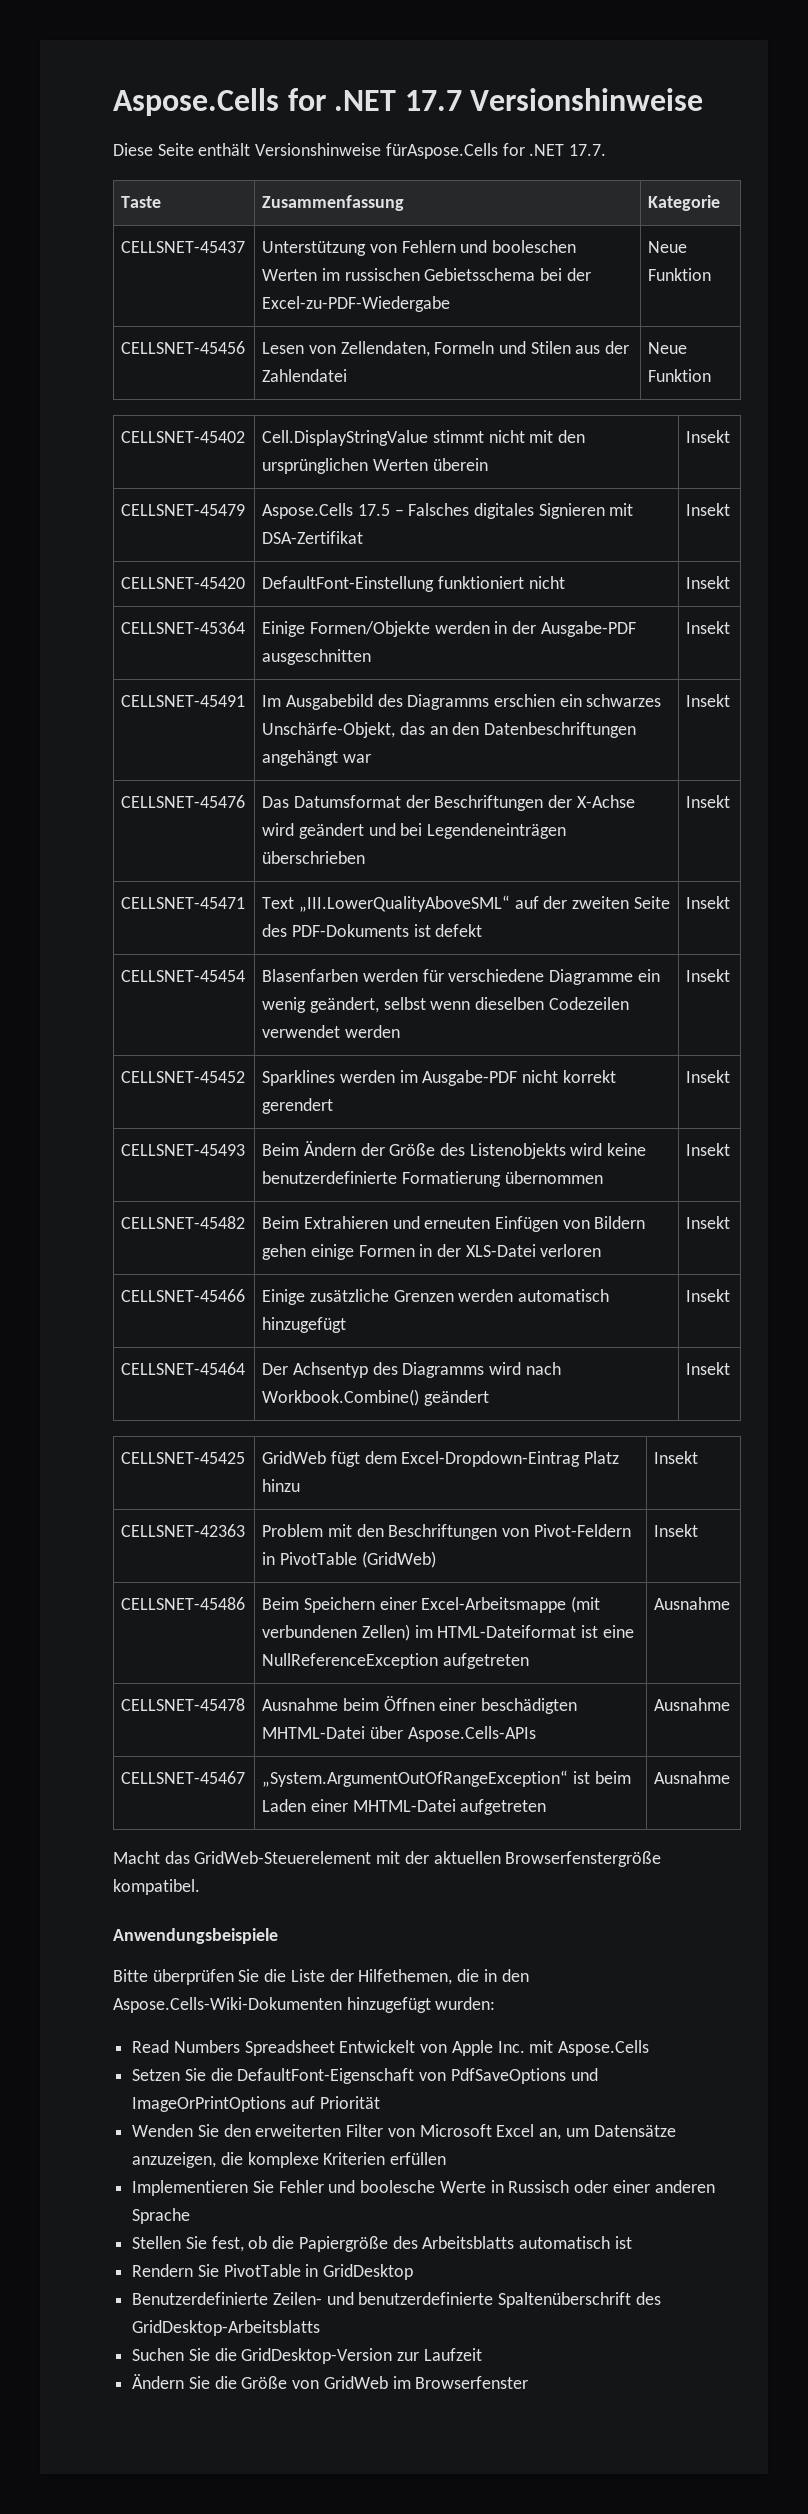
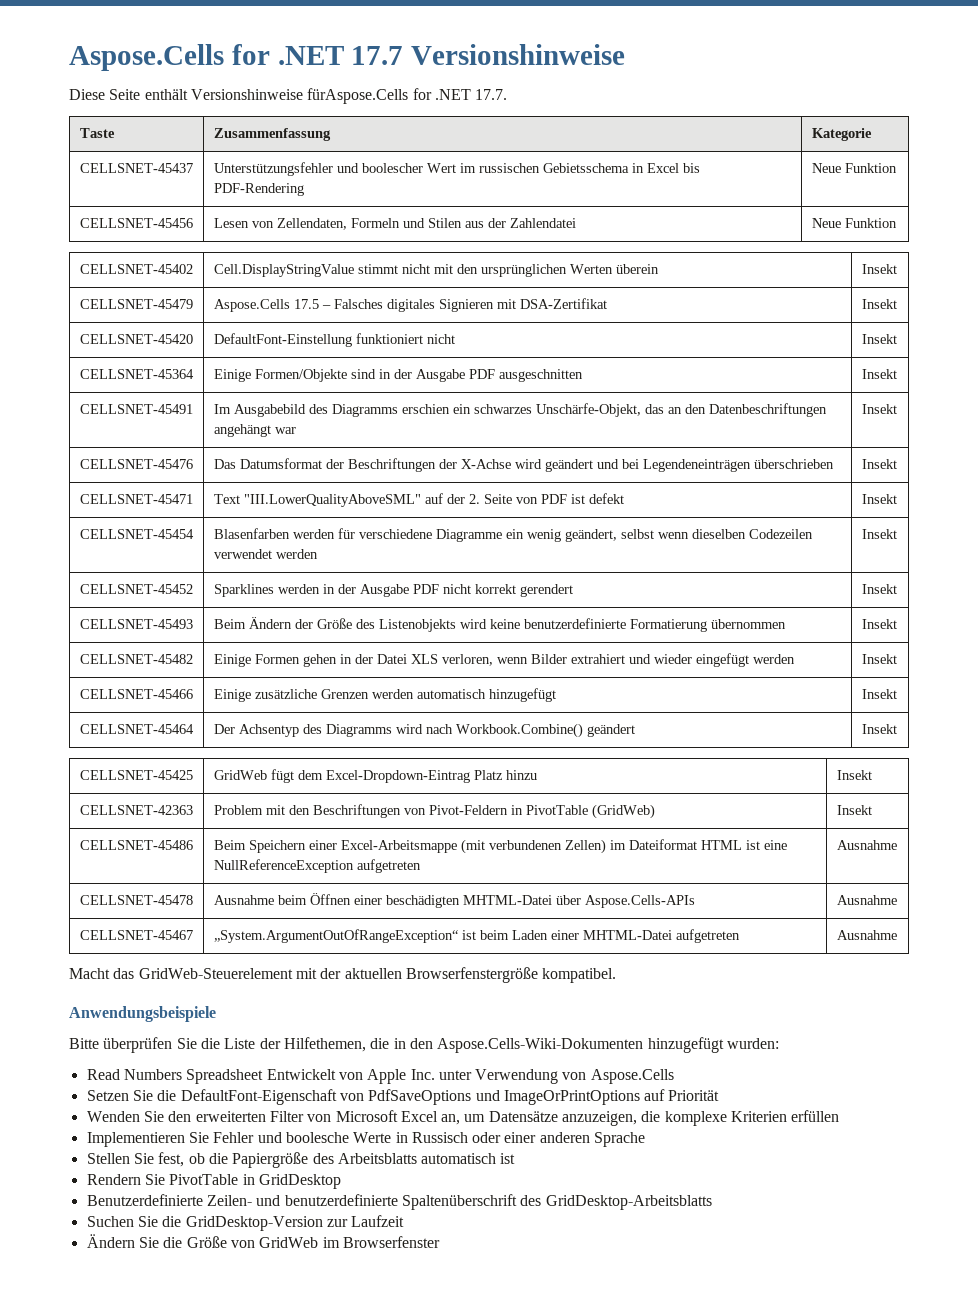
- CELLSNET-45437 | Unterstützung von Fehlern und booleschen Werten im russischen Gebietsschema bei der Excel-zu-PDF-Wiedergabe | Neue Funktion
+ CELLSNET-45437 | Unterstützungsfehler und boolescher Wert im russischen Gebietsschema in Excel bis PDF-Rendering | Neue Funktion
- CELLSNET-45364 | Einige Formen/Objekte werden in der Ausgabe-PDF ausgeschnitten | Insekt
+ CELLSNET-45364 | Einige Formen/Objekte sind in der Ausgabe PDF ausgeschnitten | Insekt
- CELLSNET-45471 | Text „III.LowerQualityAboveSML“ auf der zweiten Seite des PDF-Dokuments ist defekt | Insekt
+ CELLSNET-45471 | Text "III.LowerQualityAboveSML" auf der 2. Seite von PDF ist defekt | Insekt
- CELLSNET-45452 | Sparklines werden im Ausgabe-PDF nicht korrekt gerendert | Insekt
+ CELLSNET-45452 | Sparklines werden in der Ausgabe PDF nicht korrekt gerendert | Insekt
- CELLSNET-45482 | Beim Extrahieren und erneuten Einfügen von Bildern gehen einige Formen in der XLS-Datei verloren | Insekt
+ CELLSNET-45482 | Einige Formen gehen in der Datei XLS verloren, wenn Bilder extrahiert und wieder eingefügt werden | Insekt
- CELLSNET-45486 | Beim Speichern einer Excel-Arbeitsmappe (mit verbundenen Zellen) im HTML-Dateiformat ist eine NullReferenceException aufgetreten | Ausnahme
+ CELLSNET-45486 | Beim Speichern einer Excel-Arbeitsmappe (mit verbundenen Zellen) im Dateiformat HTML ist eine NullReferenceException aufgetreten | Ausnahme
- Read Numbers Spreadsheet Entwickelt von Apple Inc. mit Aspose.Cells
+ Read Numbers Spreadsheet Entwickelt von Apple Inc. unter Verwendung von Aspose.Cells

